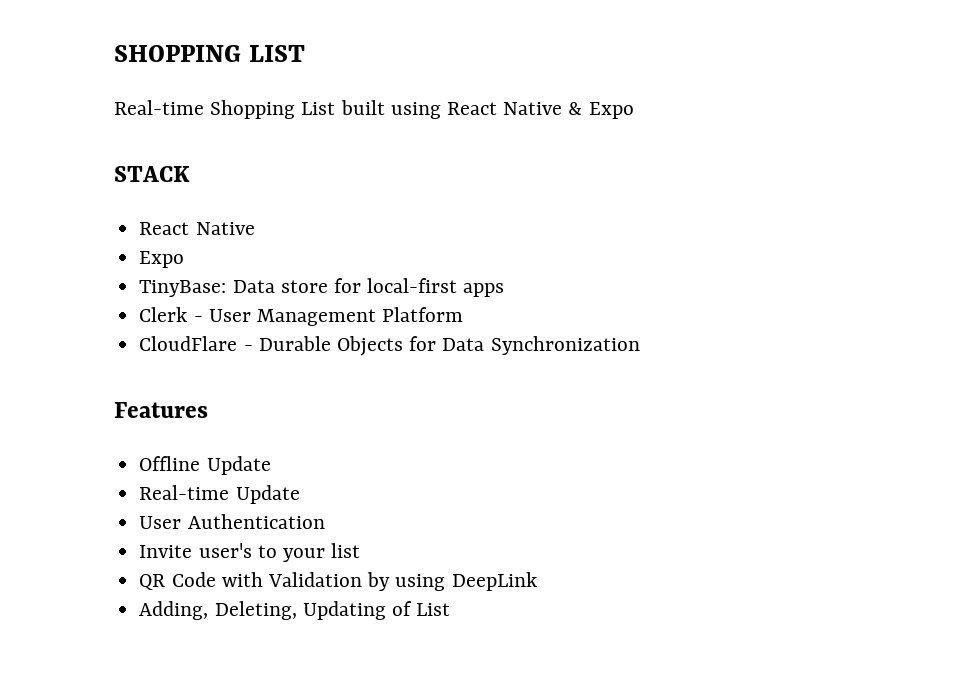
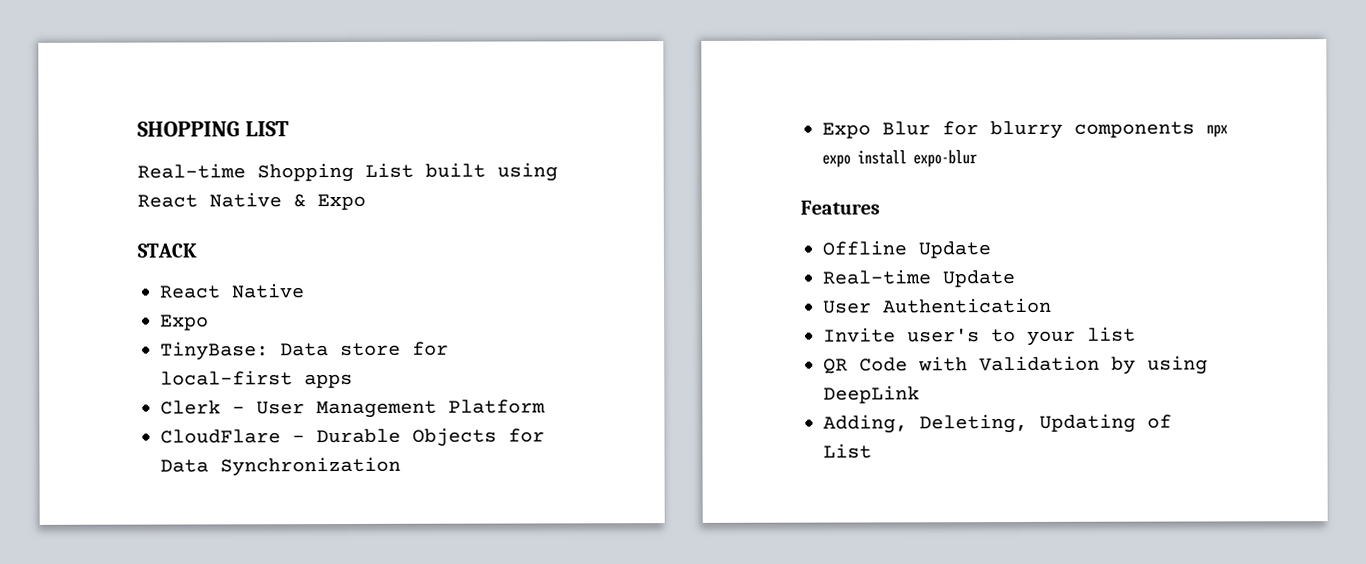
+ Expo Blur for blurry components npx expo install expo-blur

